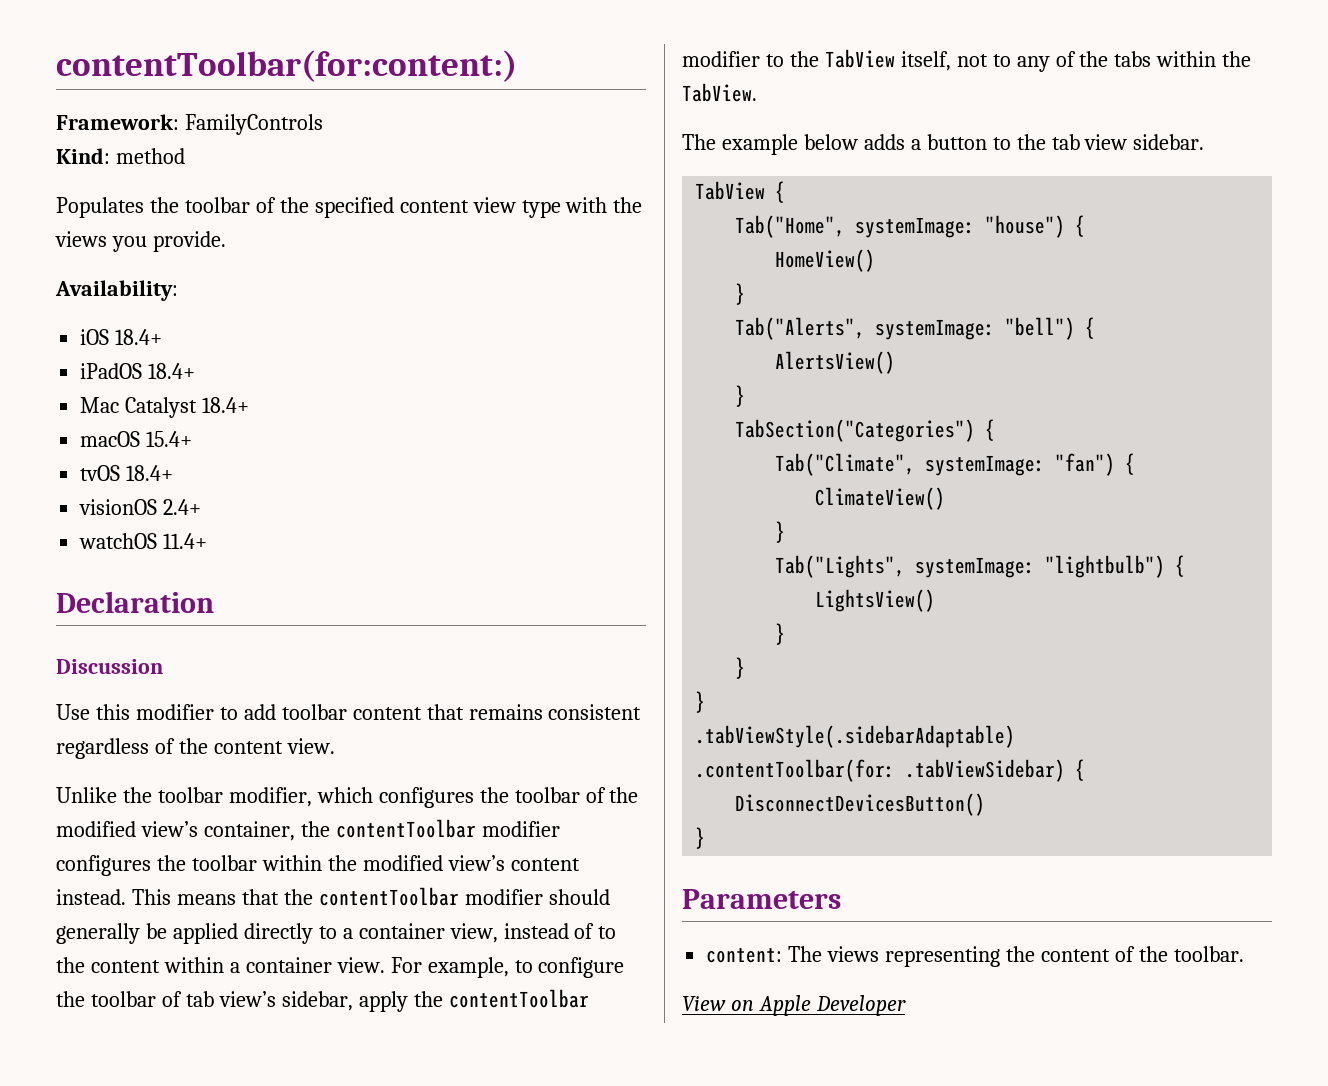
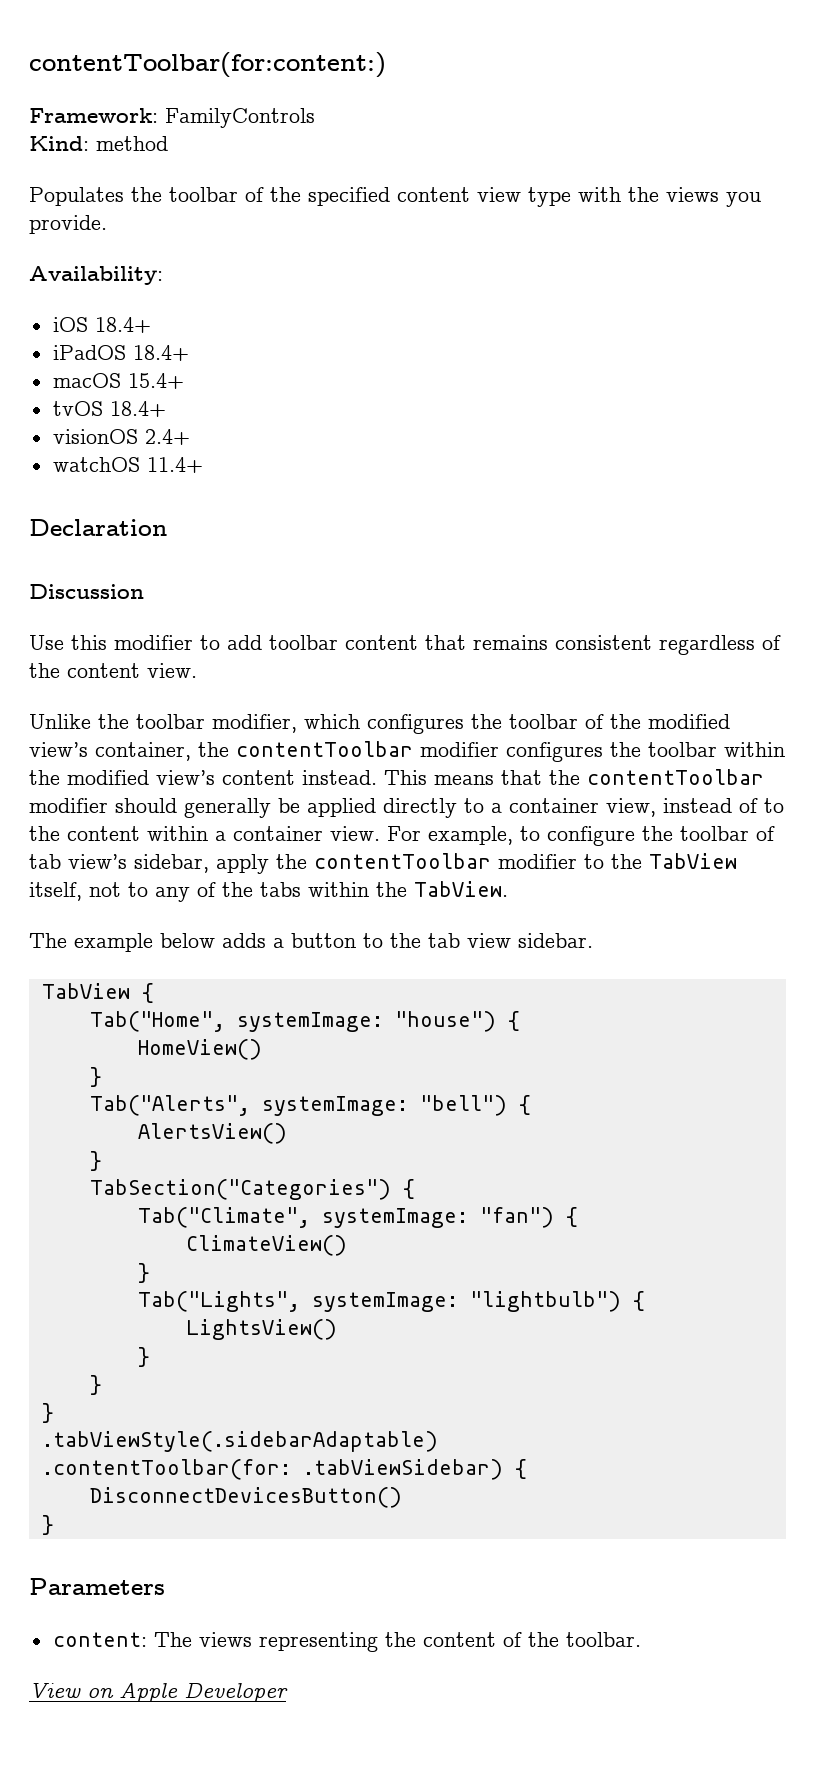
- Mac Catalyst 18.4+

